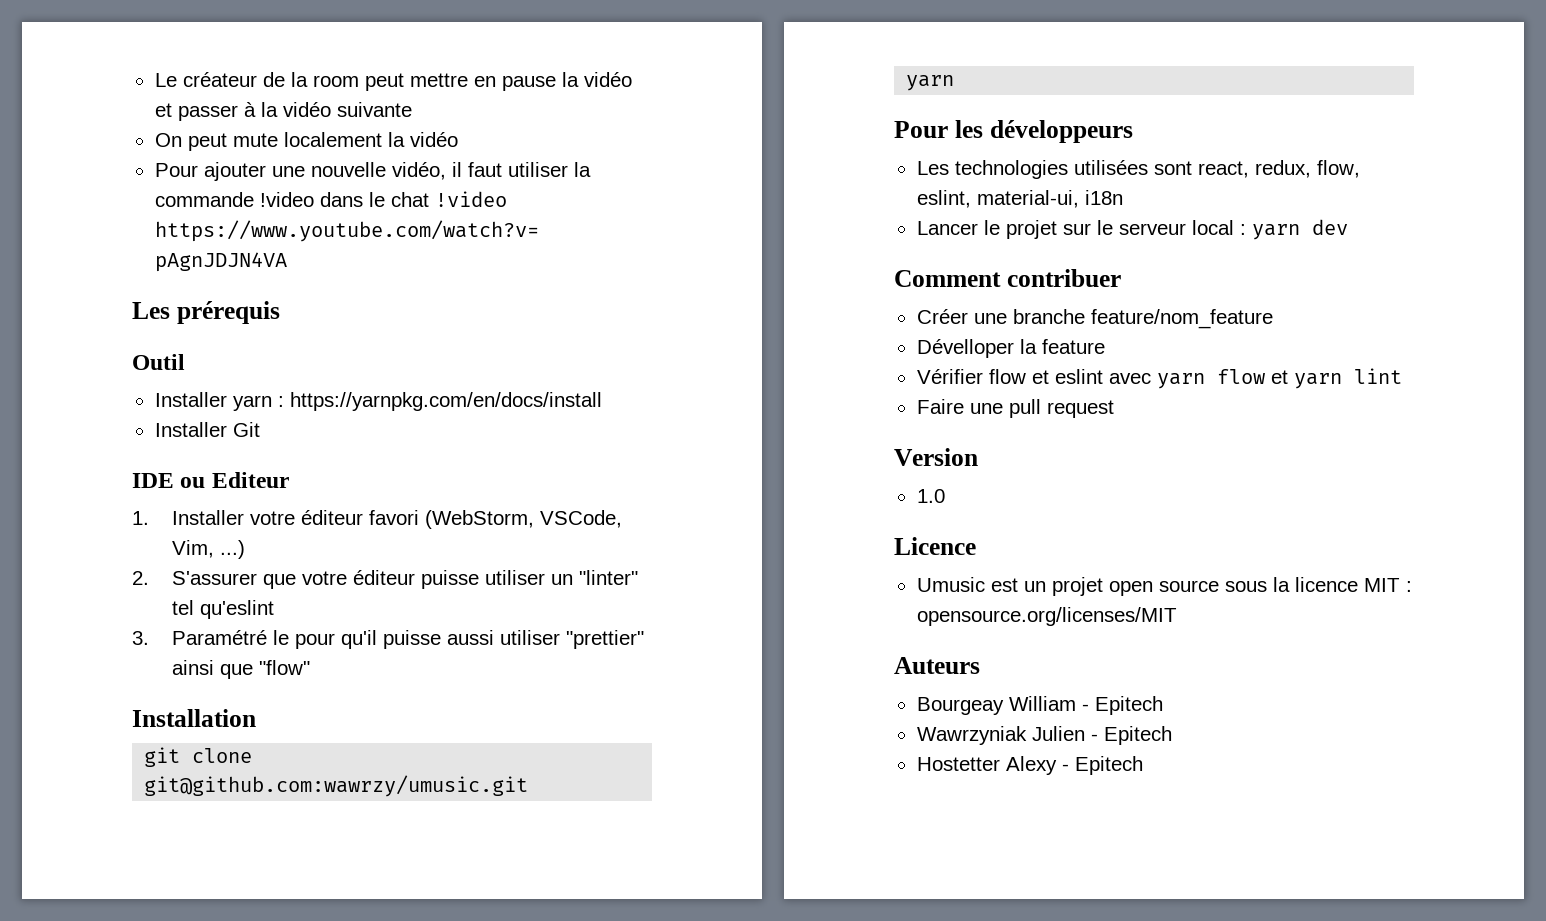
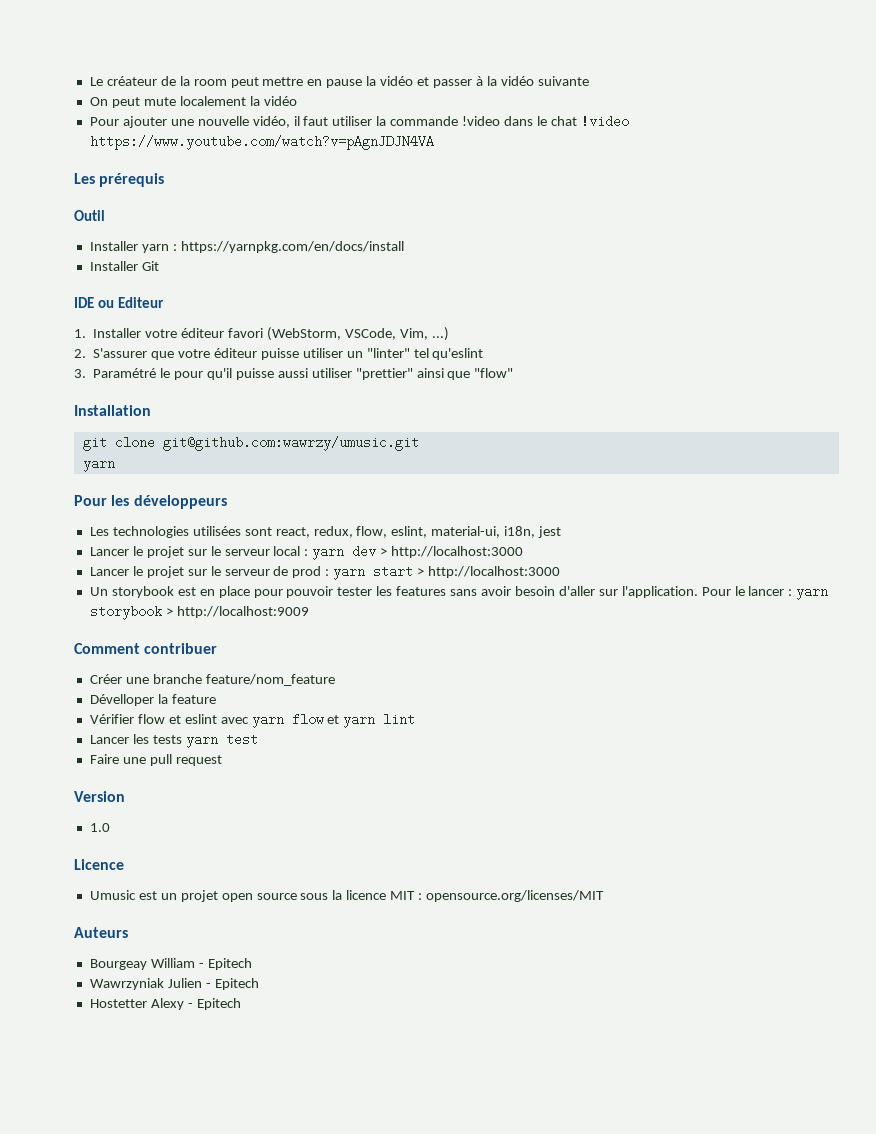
- Les technologies utilisées sont react, redux, flow, eslint, material-ui, i18n
+ Les technologies utilisées sont react, redux, flow, eslint, material-ui, i18n, jest
- Lancer le projet sur le serveur local : yarn dev
+ Lancer le projet sur le serveur local : yarn dev > http://localhost:3000
+ Lancer le projet sur le serveur de prod : yarn start > http://localhost:3000
+ Un storybook est en place pour pouvoir tester les features sans avoir besoin d'aller sur l'application. Pour le lancer : yarn storybook > http://localhost:9009
+ Lancer les tests yarn test

